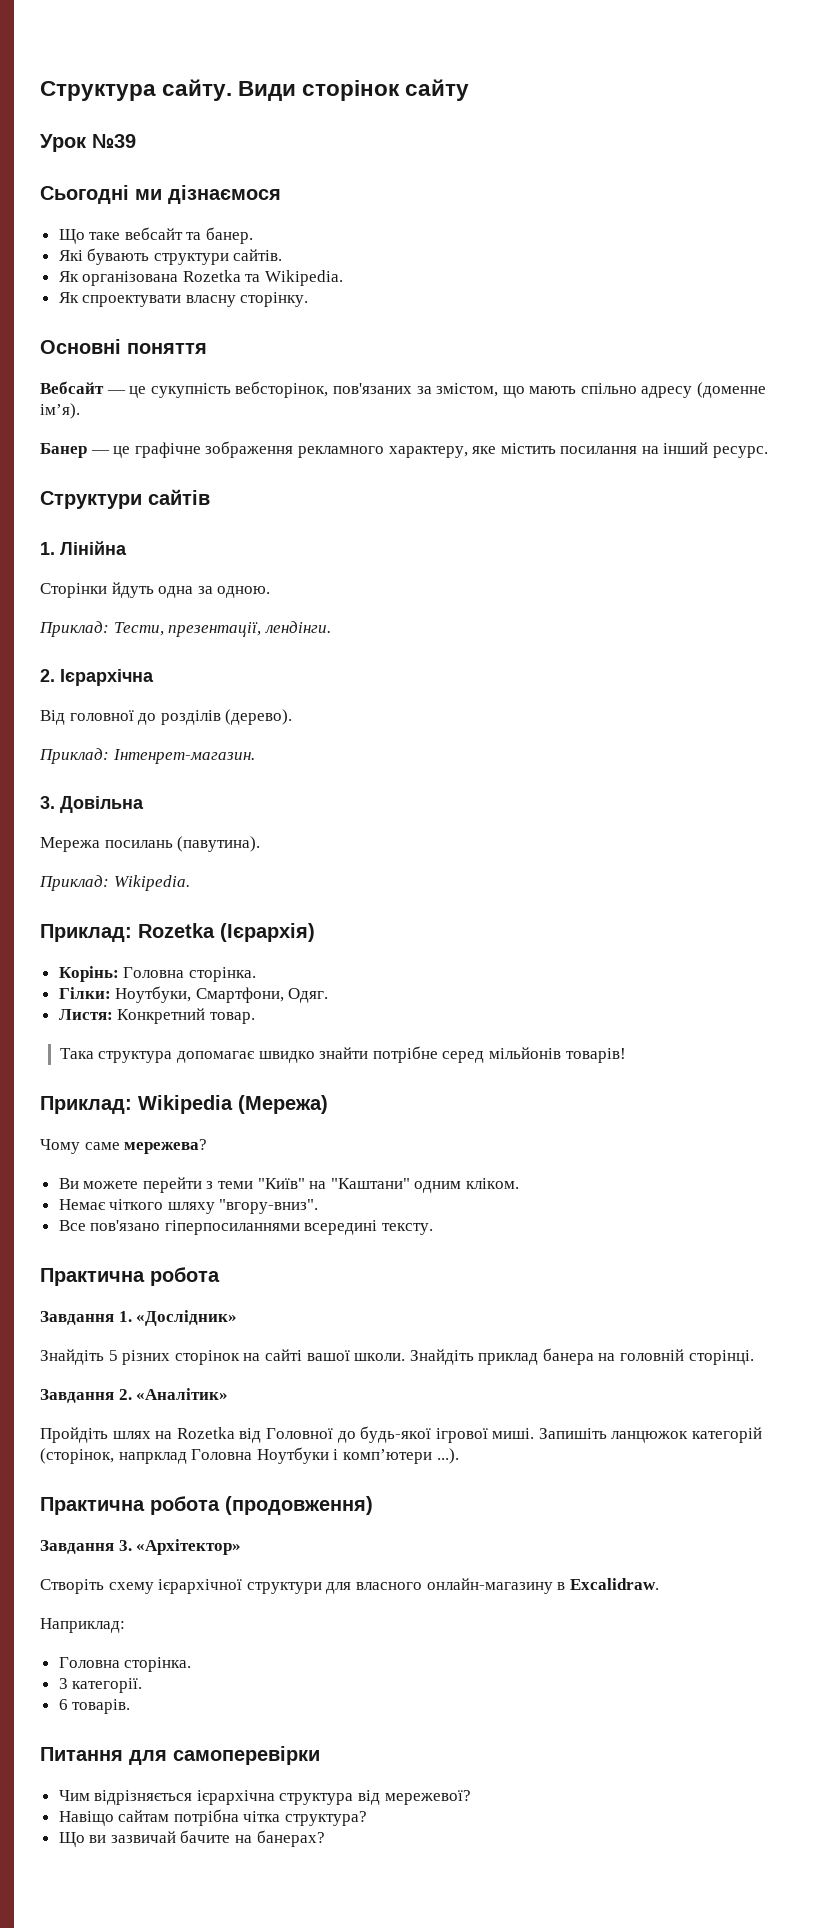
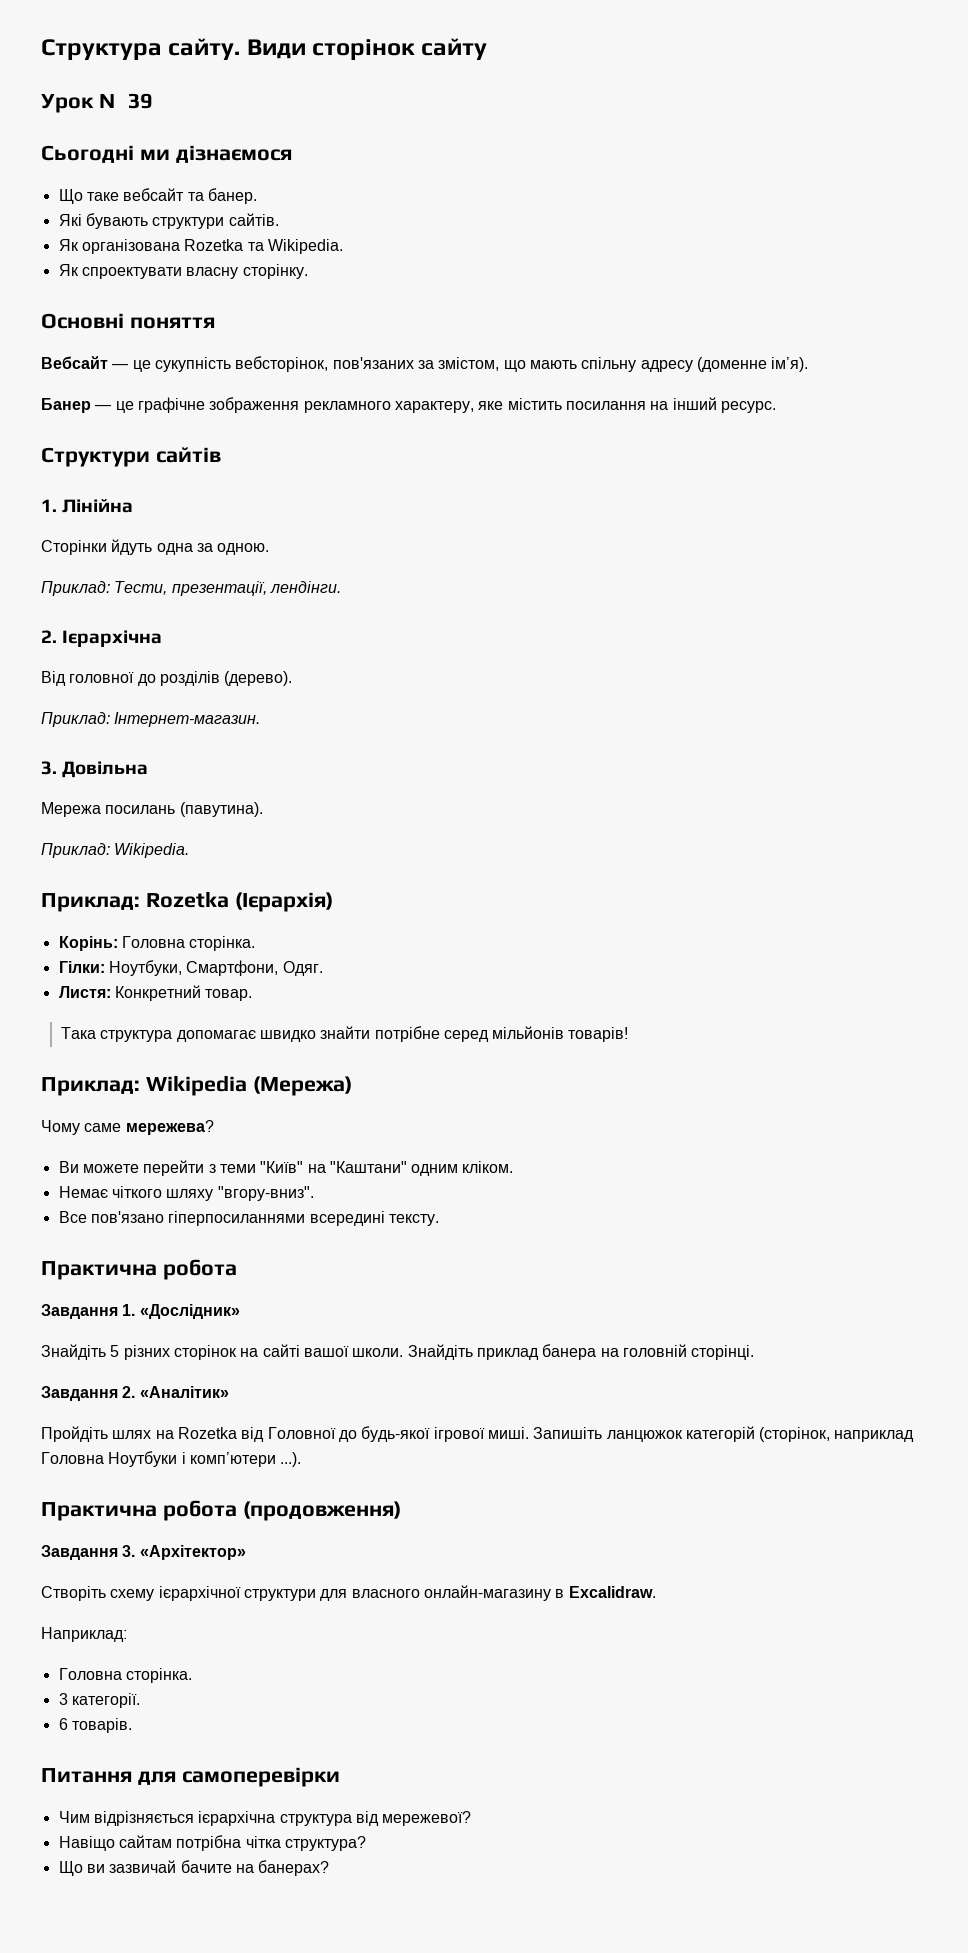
- Вебсайт — це сукупність вебсторінок, пов'язаних за змістом, що мають спільно адресу (доменне ім’я).
+ Вебсайт — це сукупність вебсторінок, пов'язаних за змістом, що мають спільну адресу (доменне ім’я).
- Приклад: Інтенрет-магазин.
+ Приклад: Інтернет-магазин.
- Запишіть ланцюжок категорій (сторінок, напрклад Головна Ноутбуки і компʼютери ...).
+ Запишіть ланцюжок категорій (сторінок, наприклад Головна Ноутбуки і компʼютери ...).

